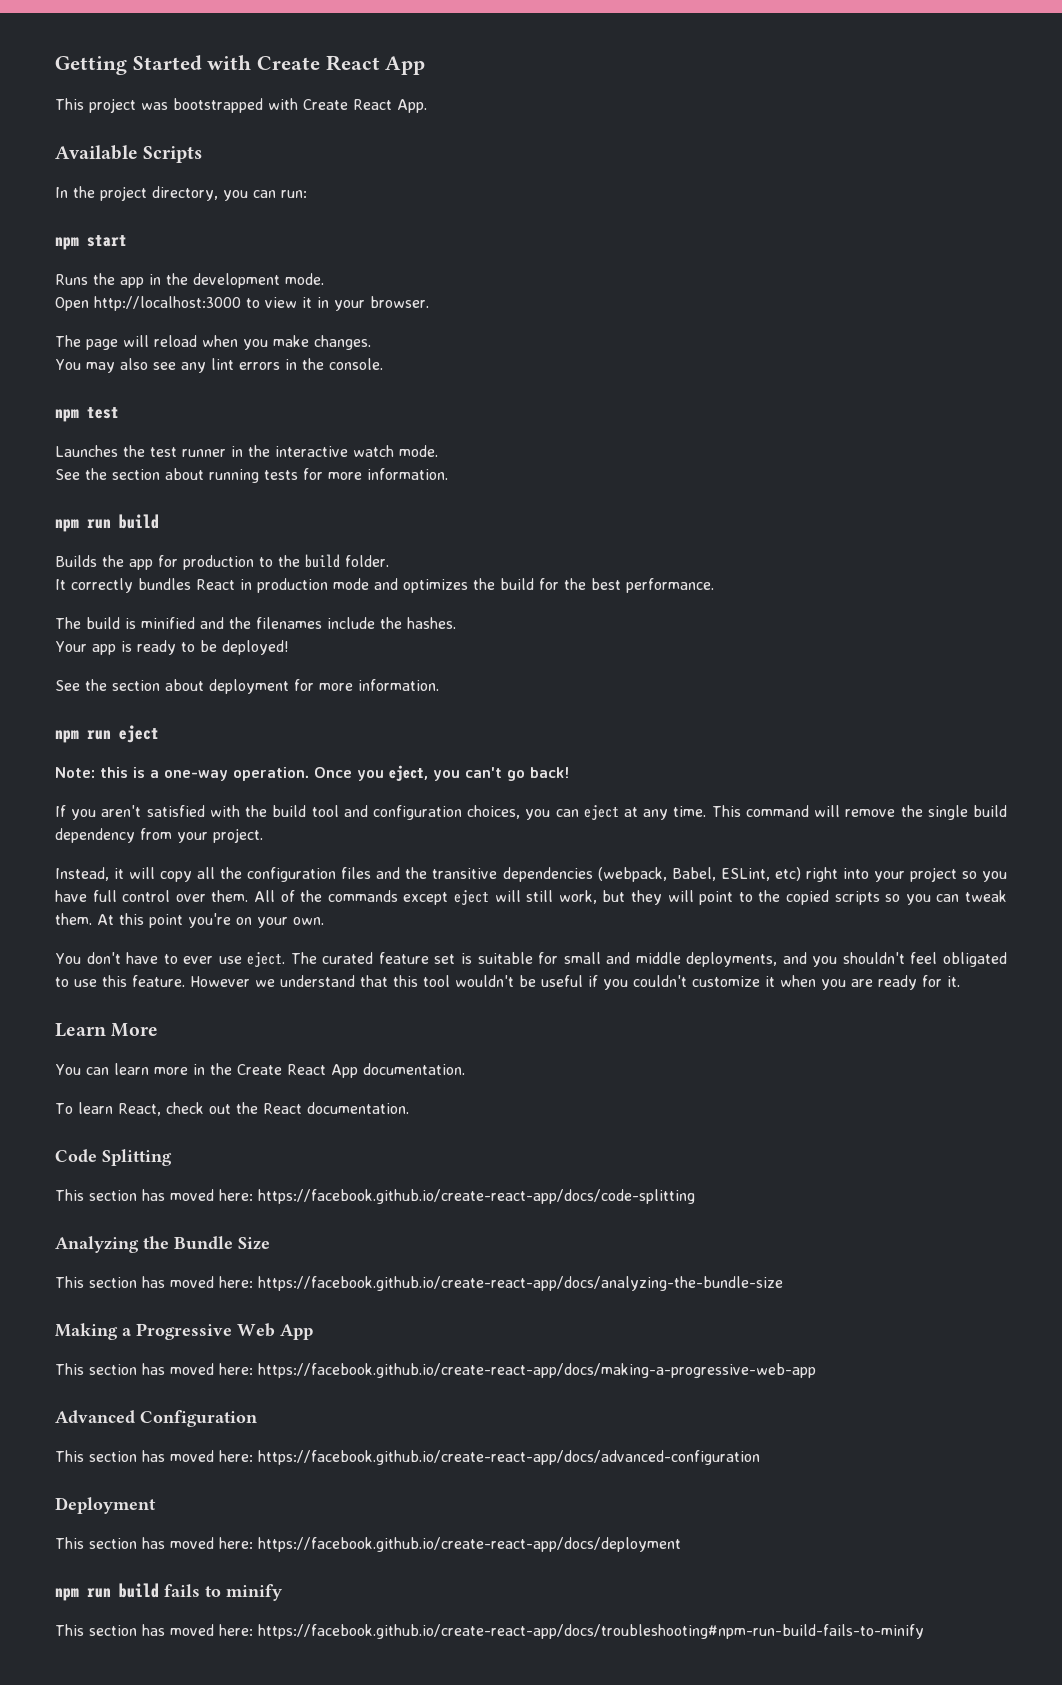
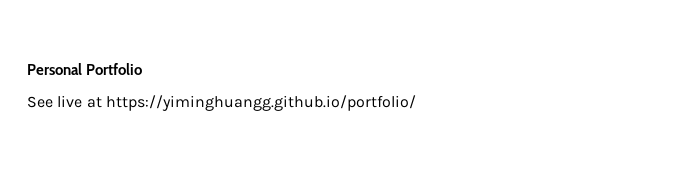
- Getting Started with Create React App
- This project was bootstrapped with Create React App.
- Available Scripts
- In the project directory, you can run:
- npm start
- Runs the app in the development mode.
- Open http://localhost:3000 to view it in your browser.
- The page will reload when you make changes.
- You may also see any lint errors in the console.
- npm test
- Launches the test runner in the interactive watch mode.
- See the section about running tests for more information.
- npm run build
- Builds the app for production to the build folder.
- It correctly bundles React in production mode and optimizes the build for the best performance.
- The build is minified and the filenames include the hashes.
- Your app is ready to be deployed!
- See the section about deployment for more information.
- npm run eject
- Note: this is a one-way operation. Once you eject, you can't go back!
- If you aren't satisfied with the build tool and configuration choices, you can eject at any time. This command will remove the single build dependency from your project.
- Instead, it will copy all the configuration files and the transitive dependencies (webpack, Babel, ESLint, etc) right into your project so you have full control over them. All of the commands except eject will still work, but they will point to the copied scripts so you can tweak them. At this point you're on your own.
- You don't have to ever use eject. The curated feature set is suitable for small and middle deployments, and you shouldn't feel obligated to use this feature. However we understand that this tool wouldn't be useful if you couldn't customize it when you are ready for it.
- Learn More
- You can learn more in the Create React App documentation.
- To learn React, check out the React documentation.
- Code Splitting
- This section has moved here: https://facebook.github.io/create-react-app/docs/code-splitting
- Analyzing the Bundle Size
- This section has moved here: https://facebook.github.io/create-react-app/docs/analyzing-the-bundle-size
- Making a Progressive Web App
- This section has moved here: https://facebook.github.io/create-react-app/docs/making-a-progressive-web-app
- Advanced Configuration
- This section has moved here: https://facebook.github.io/create-react-app/docs/advanced-configuration
- Deployment
- This section has moved here: https://facebook.github.io/create-react-app/docs/deployment
- npm run build fails to minify
- This section has moved here: https://facebook.github.io/create-react-app/docs/troubleshooting#npm-run-build-fails-to-minify
+ Personal Portfolio
+ See live at https://yiminghuangg.github.io/portfolio/

